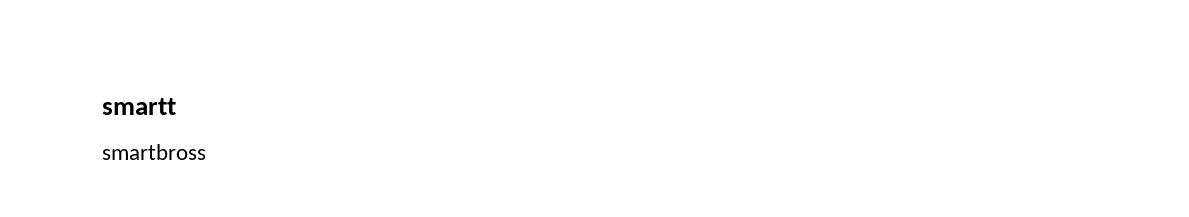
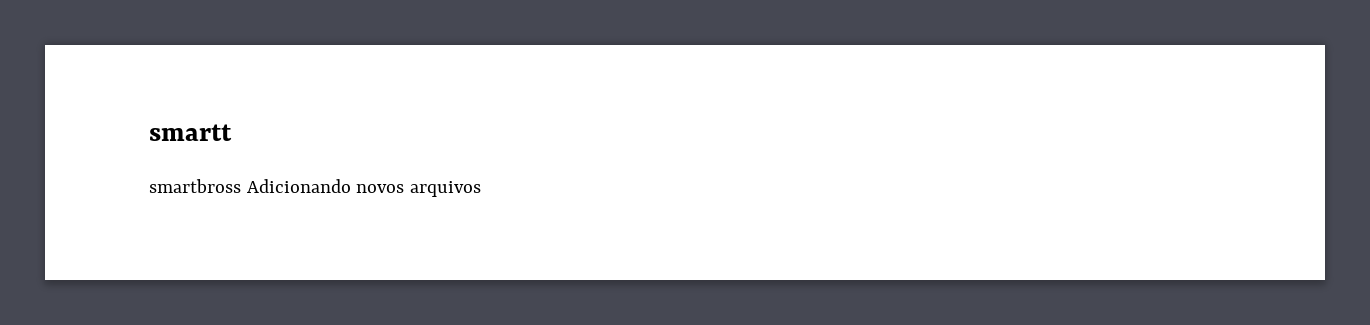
- smartbross
+ smartbross Adicionando novos arquivos

